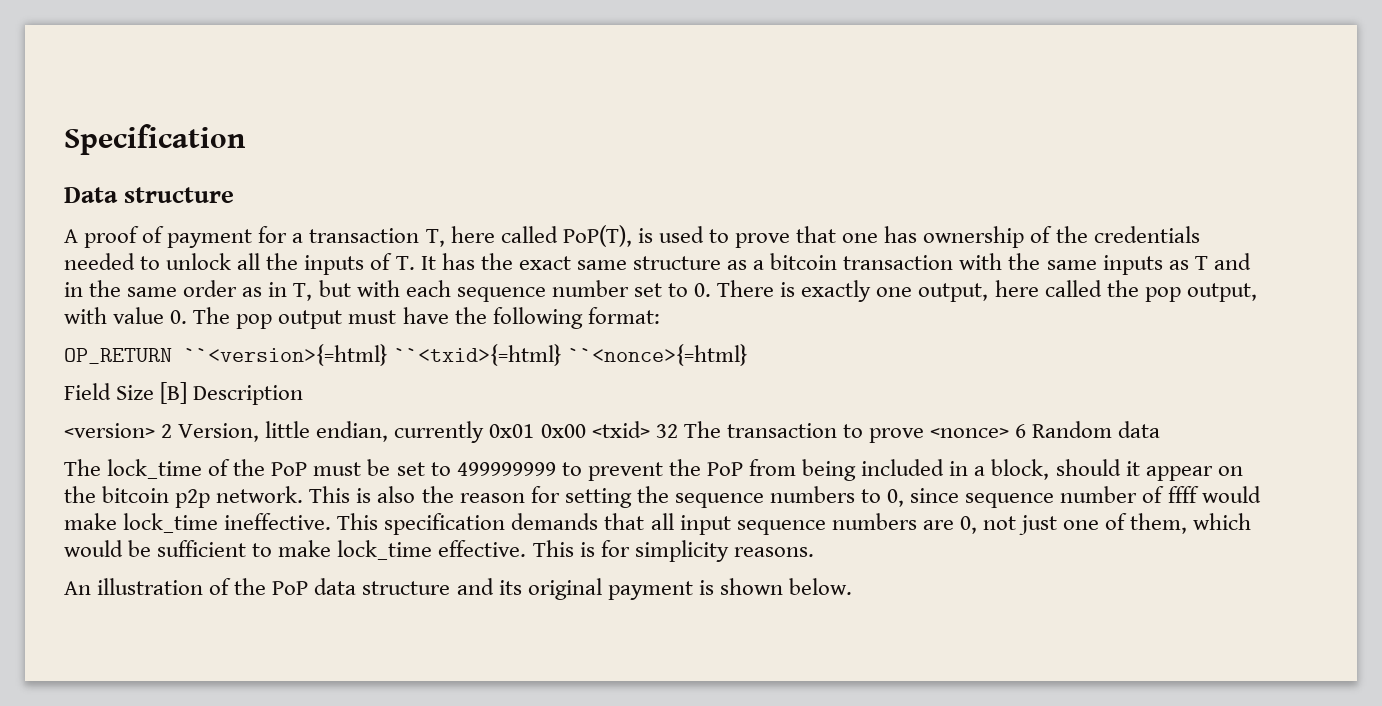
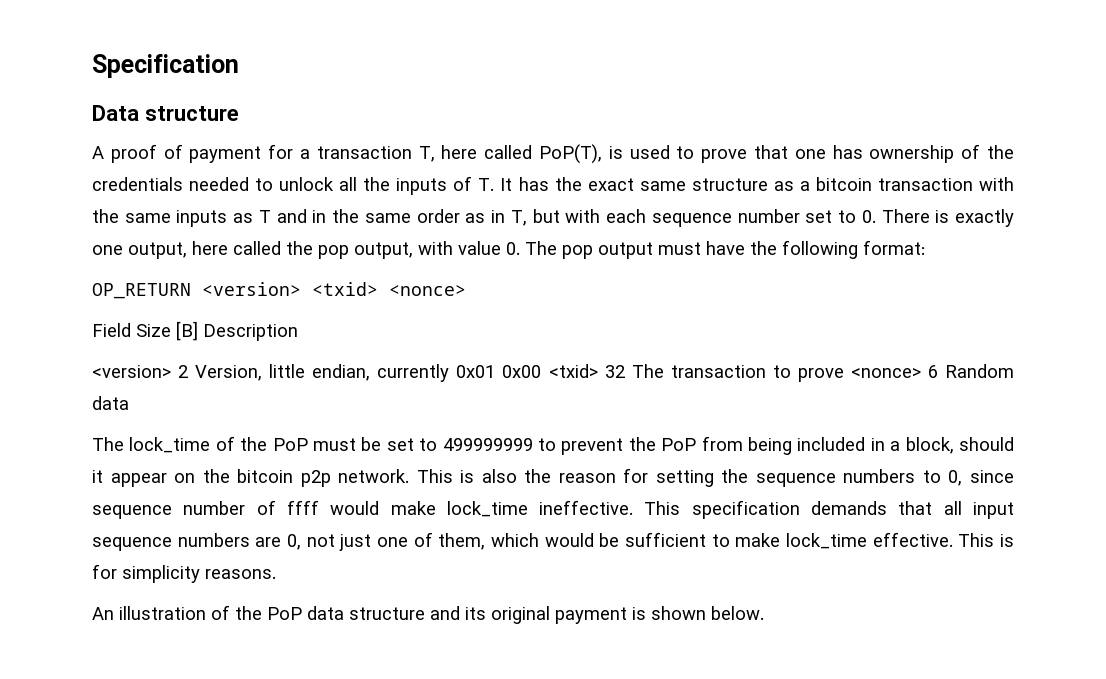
- OP_RETURN ``<version>{=html} ``<txid>{=html} ``<nonce>{=html}
+ OP_RETURN <version> <txid> <nonce>

